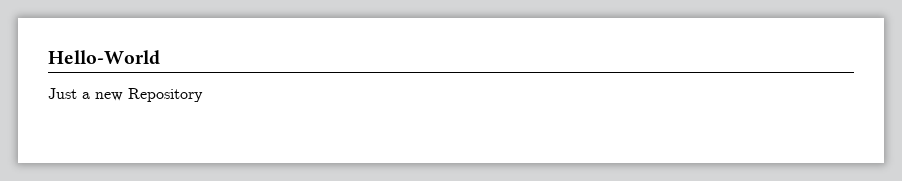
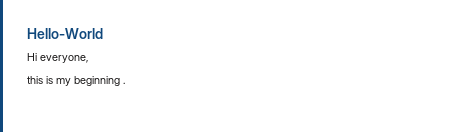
- Just a new Repository
+ Hi everyone,
+ this is my beginning .

